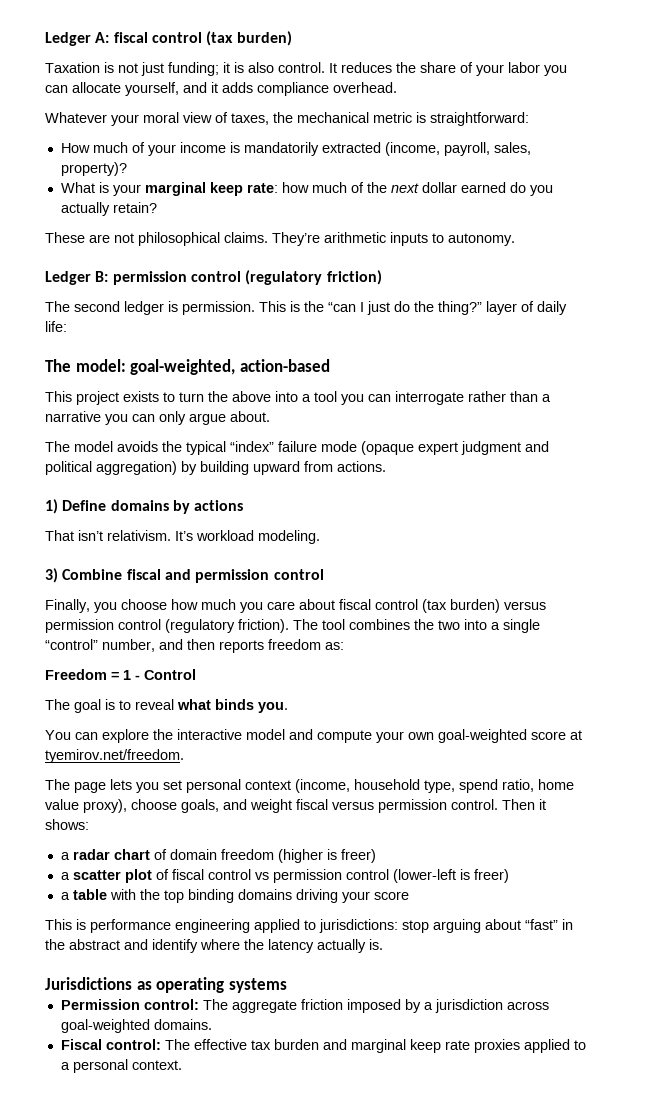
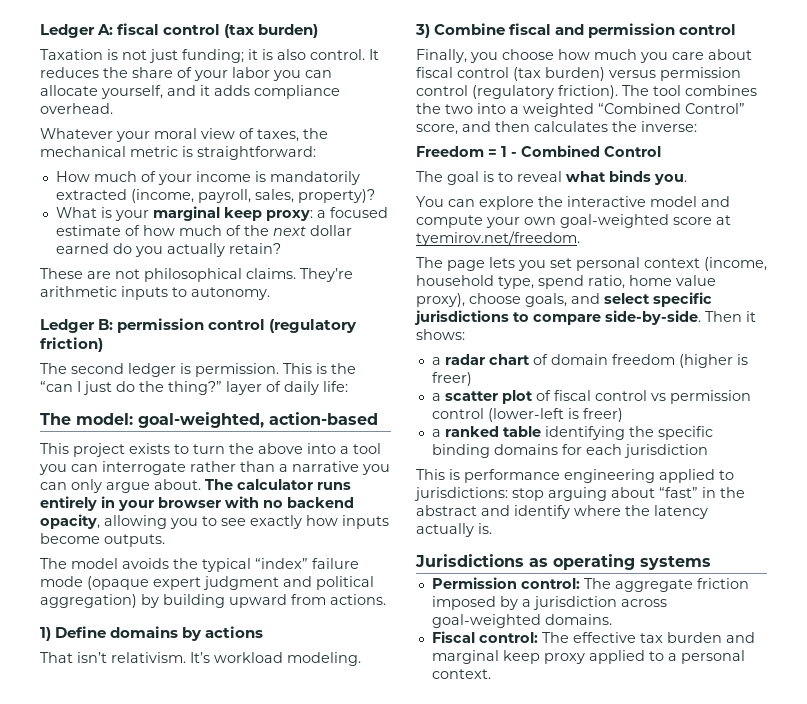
- What is your marginal keep rate: how much of the next dollar earned do you actually retain?
+ What is your marginal keep proxy: a focused estimate of how much of the next dollar earned do you actually retain?
+ The calculator runs entirely in your browser with no backend opacity, allowing you to see exactly how inputs become outputs.
- The tool combines the two into a single “control” number, and then reports freedom as:
+ The tool combines the two into a weighted “Combined Control” score, and then calculates the inverse:
- Freedom = 1 - Control
+ Freedom = 1 - Combined Control
- The page lets you set personal context (income, household type, spend ratio, home value proxy), choose goals, and weight fiscal versus permission control.
+ The page lets you set personal context (income, household type, spend ratio, home value proxy), choose goals, and select specific jurisdictions to compare side-by-side.
- a table with the top binding domains driving your score
+ a ranked table identifying the specific binding domains for each jurisdiction
- Fiscal control: The effective tax burden and marginal keep rate proxies applied to a personal context.
+ Fiscal control: The effective tax burden and marginal keep proxy applied to a personal context.

